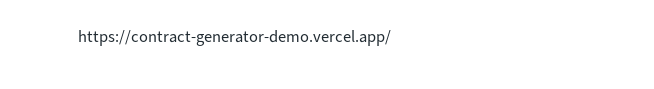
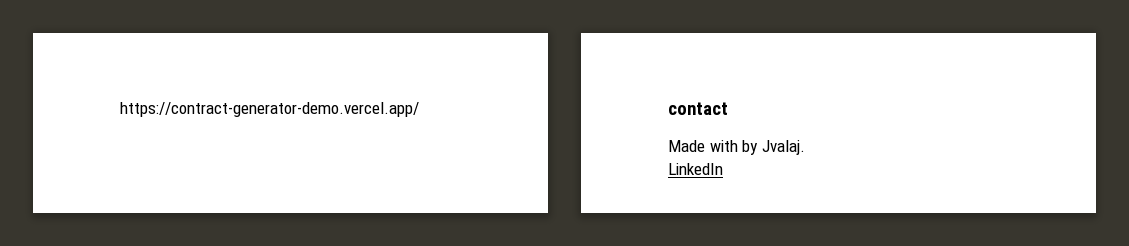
+ contact
+ Made with by Jvalaj.
+ LinkedIn

